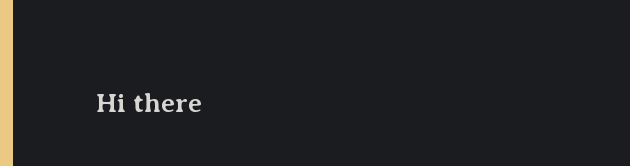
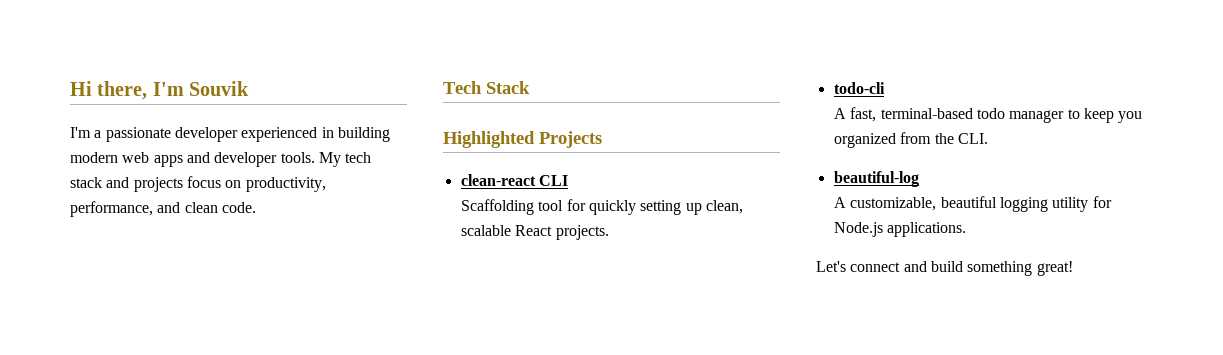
- Hi there
+ Hi there, I'm Souvik
+ I'm a passionate developer experienced in building modern web apps and developer tools. My tech stack and projects focus on productivity, performance, and clean code.
+ Tech Stack
+ Highlighted Projects
+ clean-react CLI
+ Scaffolding tool for quickly setting up clean, scalable React projects.
+ todo-cli
+ A fast, terminal-based todo manager to keep you organized from the CLI.
+ beautiful-log
+ A customizable, beautiful logging utility for Node.js applications.
+ Let's connect and build something great!

